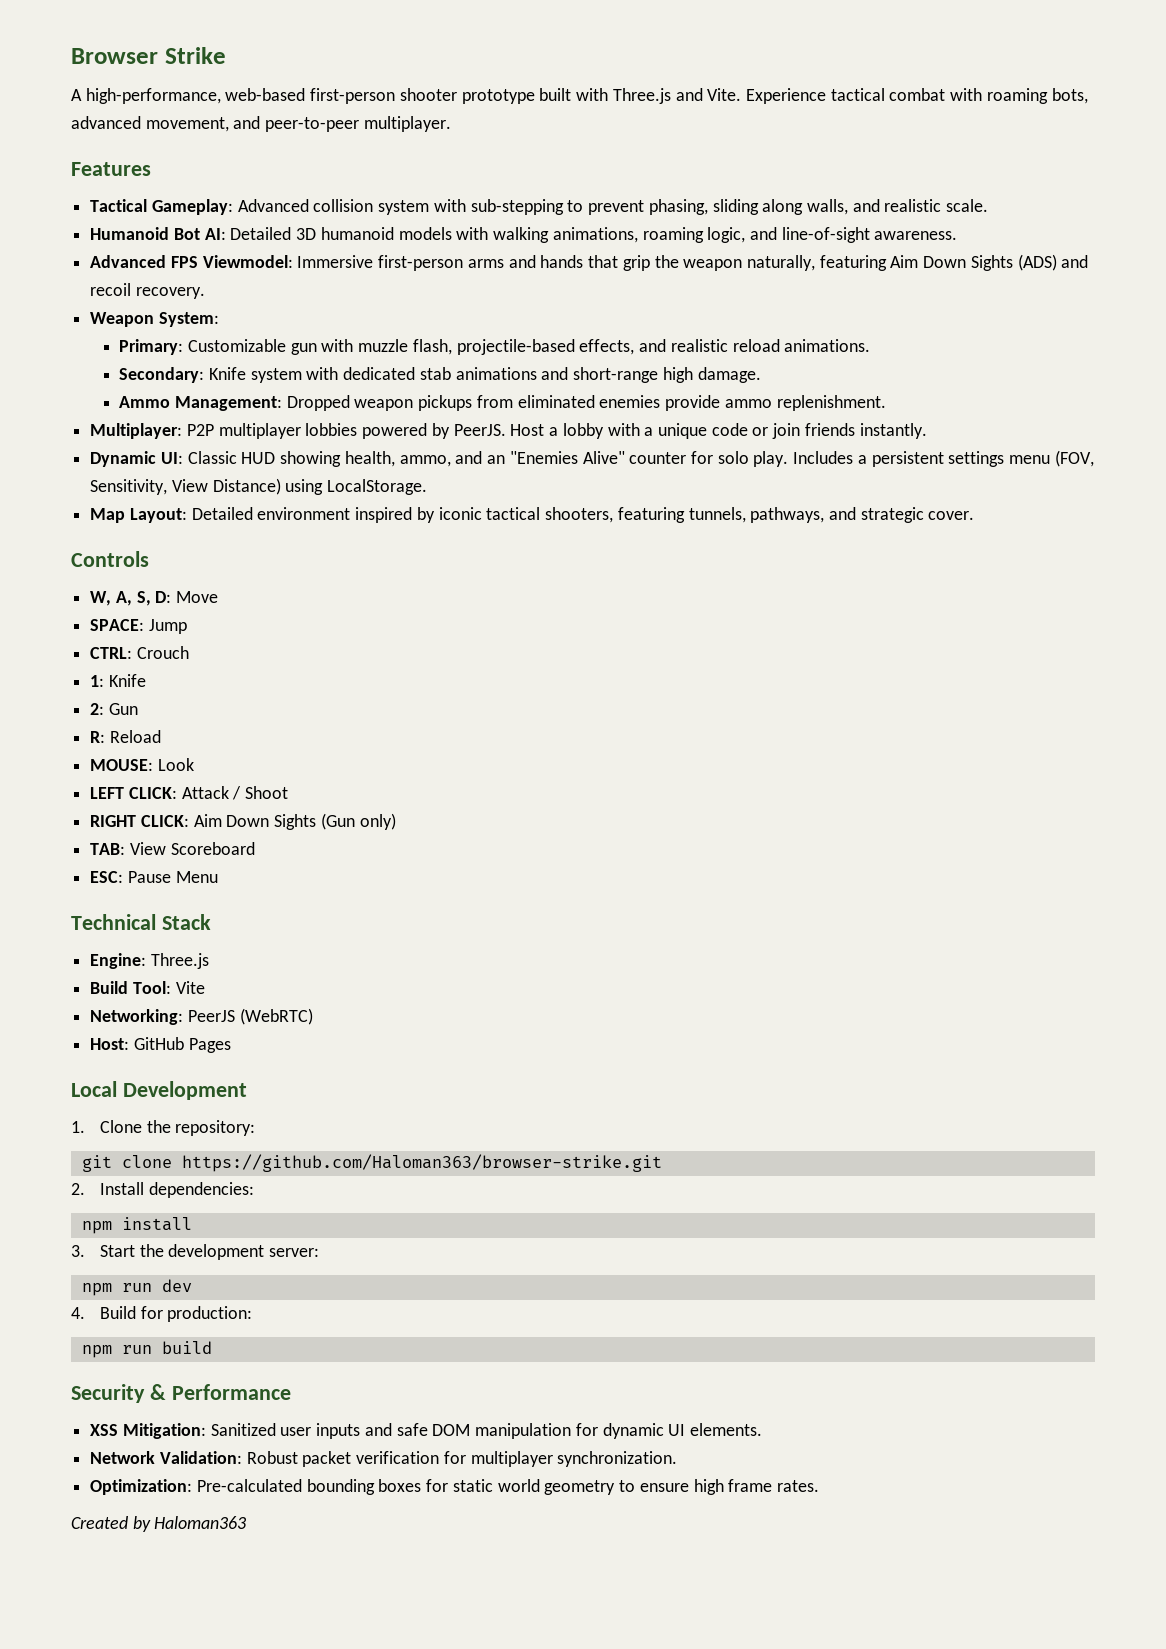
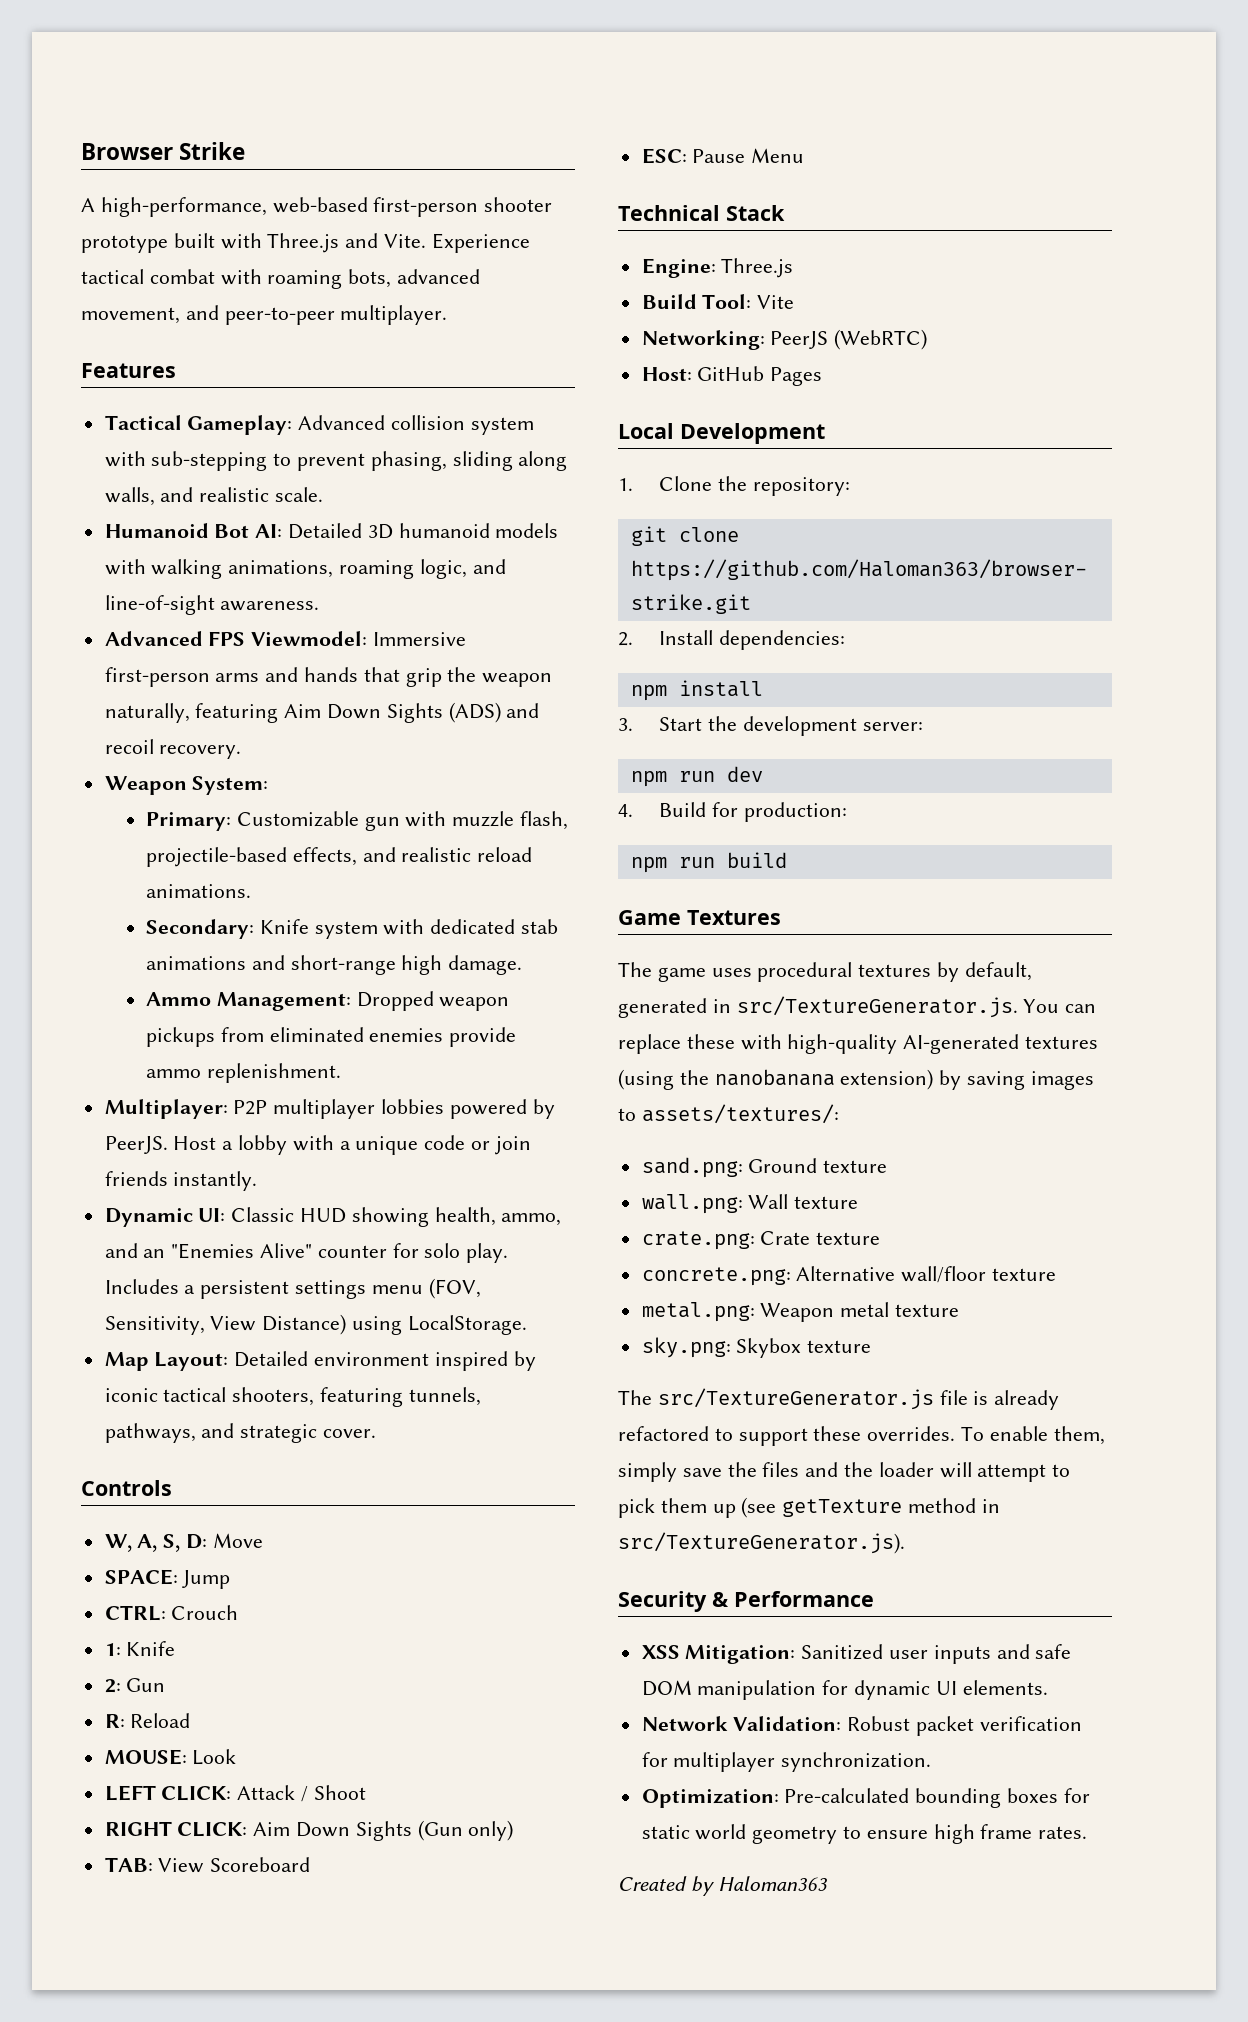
+ Game Textures
+ The game uses procedural textures by default, generated in src/TextureGenerator.js. You can replace these with high-quality AI-generated textures (using the nanobanana extension) by saving images to assets/textures/:
+ sand.png: Ground texture
+ wall.png: Wall texture
+ crate.png: Crate texture
+ concrete.png: Alternative wall/floor texture
+ metal.png: Weapon metal texture
+ sky.png: Skybox texture
+ The src/TextureGenerator.js file is already refactored to support these overrides. To enable them, simply save the files and the loader will attempt to pick them up (see getTexture method in src/TextureGenerator.js).

